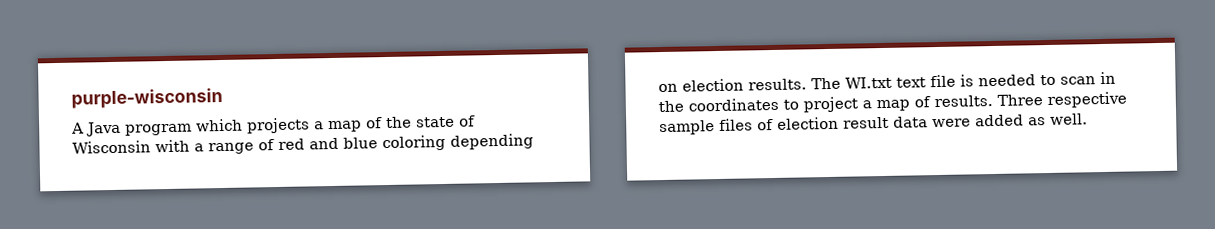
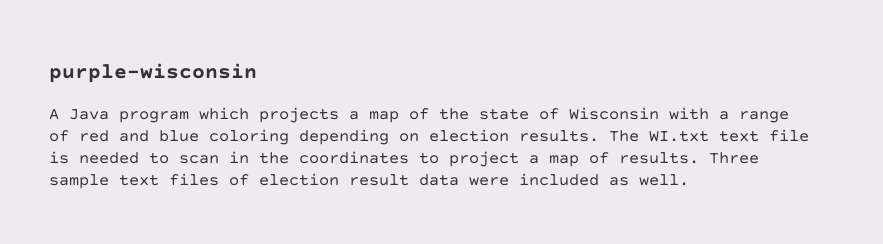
- Three respective sample files of election result data were added as well.
+ Three sample text files of election result data were included as well.

